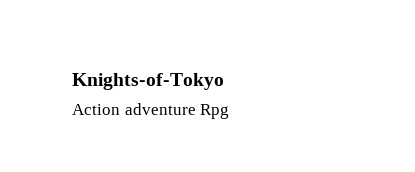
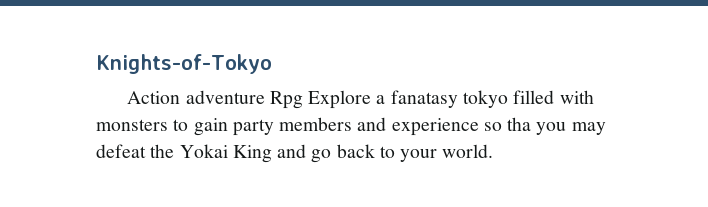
- Action adventure Rpg
+ Action adventure Rpg Explore a fanatasy tokyo filled with monsters to gain party members and experience so tha you may defeat the Yokai King and go back to your world.

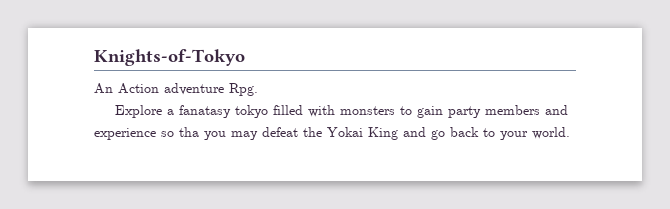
- Action adventure Rpg Explore a fanatasy tokyo filled with monsters to gain party members and experience so tha you may defeat the Yokai King and go back to your world.
+ An Action adventure Rpg.
+ Explore a fanatasy tokyo filled with monsters to gain party members and experience so tha you may defeat the Yokai King and go back to your world.

